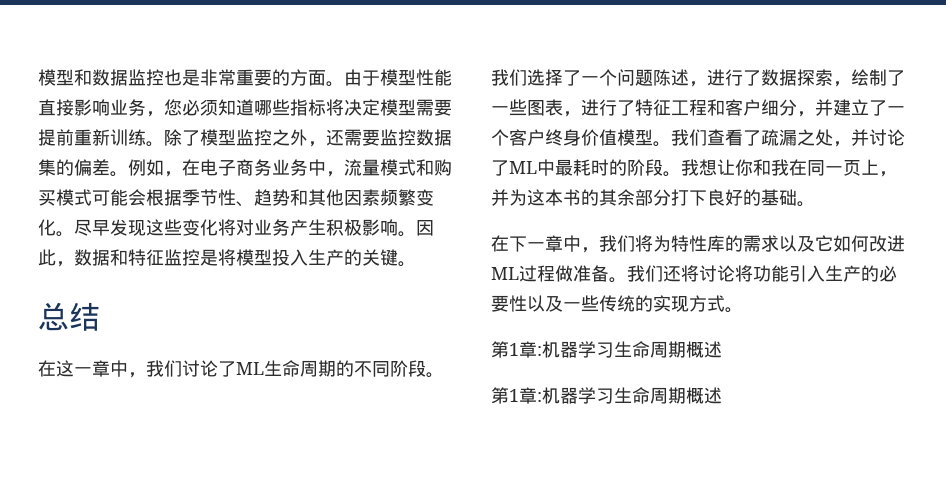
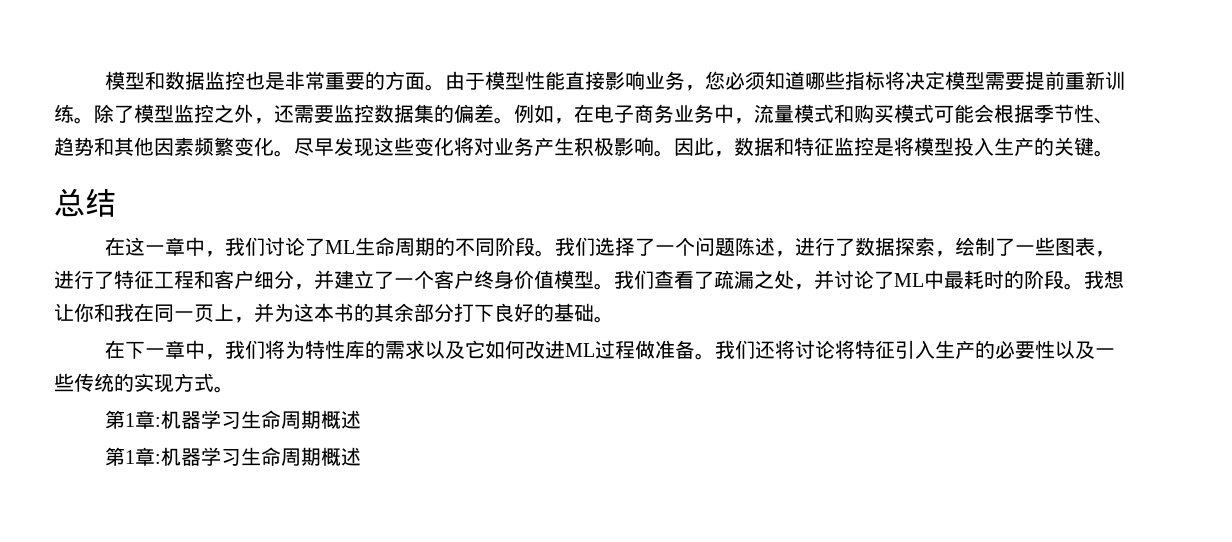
- 我们还将讨论将功能引入生产的必要性以及一些传统的实现方式。
+ 我们还将讨论将特征引入生产的必要性以及一些传统的实现方式。

